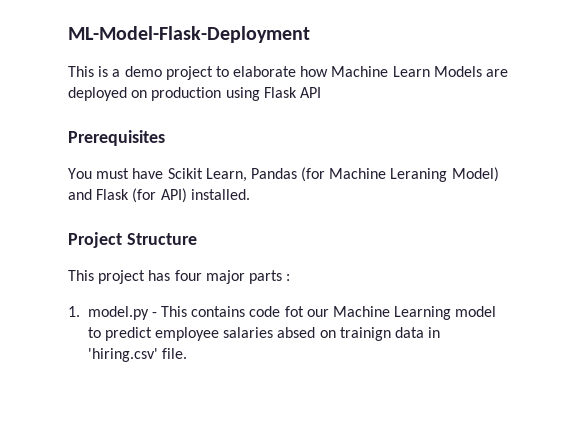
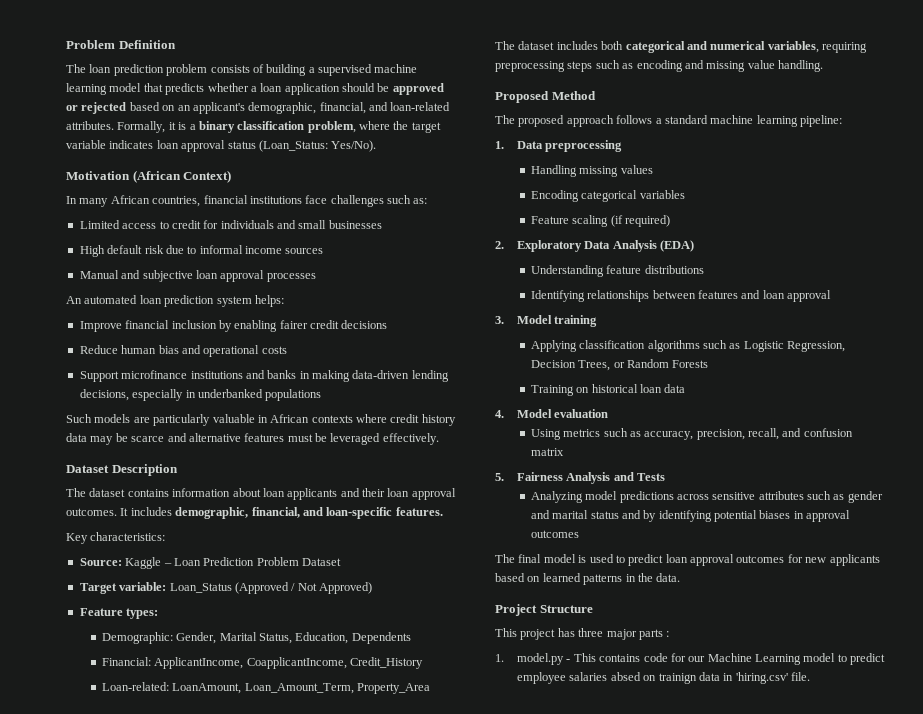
- ML-Model-Flask-Deployment
- This is a demo project to elaborate how Machine Learn Models are deployed on production using Flask API
- Prerequisites
- You must have Scikit Learn, Pandas (for Machine Leraning Model) and Flask (for API) installed.
+ Problem Definition
+ The loan prediction problem consists of building a supervised machine learning model that predicts whether a loan application should be approved or rejected based on an applicant's demographic, financial, and loan-related attributes. Formally, it is a binary classification problem, where the target variable indicates loan approval status (Loan_Status: Yes/No).
+ Motivation (African Context)
+ In many African countries, financial institutions face challenges such as:
+ Limited access to credit for individuals and small businesses
+ High default risk due to informal income sources
+ Manual and subjective loan approval processes
+ An automated loan prediction system helps:
+ Improve financial inclusion by enabling fairer credit decisions
+ Reduce human bias and operational costs
+ Support microfinance institutions and banks in making data-driven lending decisions, especially in underbanked populations
+ Such models are particularly valuable in African contexts where credit history data may be scarce and alternative features must be leveraged effectively.
+ Dataset Description
+ The dataset contains information about loan applicants and their loan approval outcomes. It includes demographic, financial, and loan-specific features.
+ Key characteristics:
+ Source: Kaggle – Loan Prediction Problem Dataset
+ Target variable: Loan_Status (Approved / Not Approved)
+ Feature types:
+ Demographic: Gender, Marital Status, Education, Dependents
+ Financial: ApplicantIncome, CoapplicantIncome, Credit_History
+ Loan-related: LoanAmount, Loan_Amount_Term, Property_Area
+ The dataset includes both categorical and numerical variables, requiring preprocessing steps such as encoding and missing value handling.
+ Proposed Method
+ The proposed approach follows a standard machine learning pipeline:
+ 1. Data preprocessing
+ Handling missing values
+ Encoding categorical variables
+ Feature scaling (if required)
+ 2. Exploratory Data Analysis (EDA)
+ Understanding feature distributions
+ Identifying relationships between features and loan approval
+ 3. Model training
+ Applying classification algorithms such as Logistic Regression, Decision Trees, or Random Forests
+ Training on historical loan data
+ 4. Model evaluation
+ Using metrics such as accuracy, precision, recall, and confusion matrix
+ 5. Fairness Analysis and Tests
+ Analyzing model predictions across sensitive attributes such as gender and marital status and by identifying potential biases in approval outcomes
+ The final model is used to predict loan approval outcomes for new applicants based on learned patterns in the data.
- This project has four major parts :
+ This project has three major parts :
- 1. model.py - This contains code fot our Machine Learning model to predict employee salaries absed on trainign data in 'hiring.csv' file.
+ 1. model.py - This contains code for our Machine Learning model to predict employee salaries absed on trainign data in 'hiring.csv' file.

